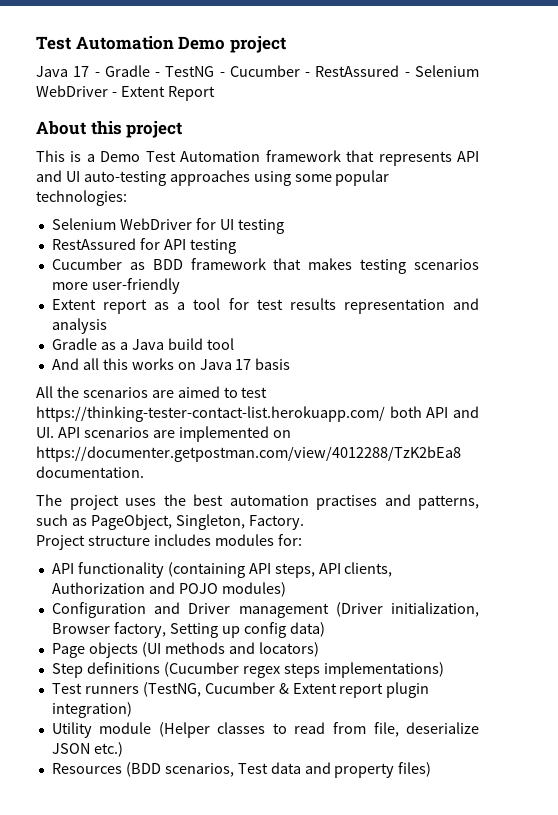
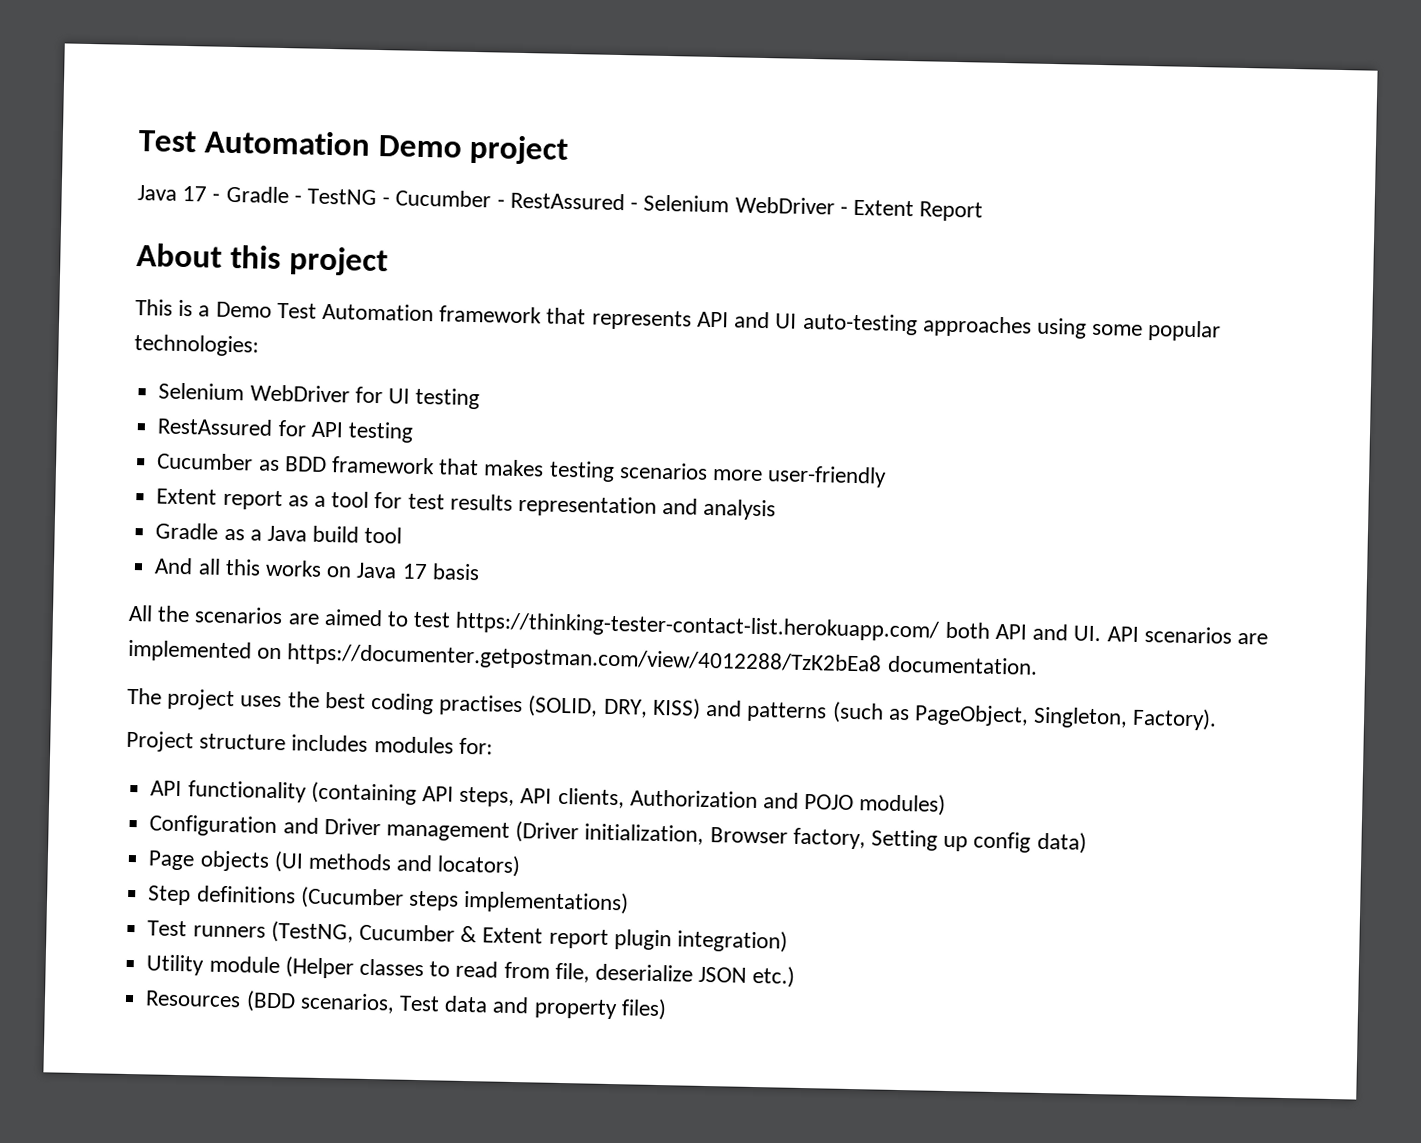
- The project uses the best automation practises and patterns, such as PageObject, Singleton, Factory.
+ The project uses the best coding practises (SOLID, DRY, KISS) and patterns (such as PageObject, Singleton, Factory).
- Step definitions (Cucumber regex steps implementations)
+ Step definitions (Cucumber steps implementations)

